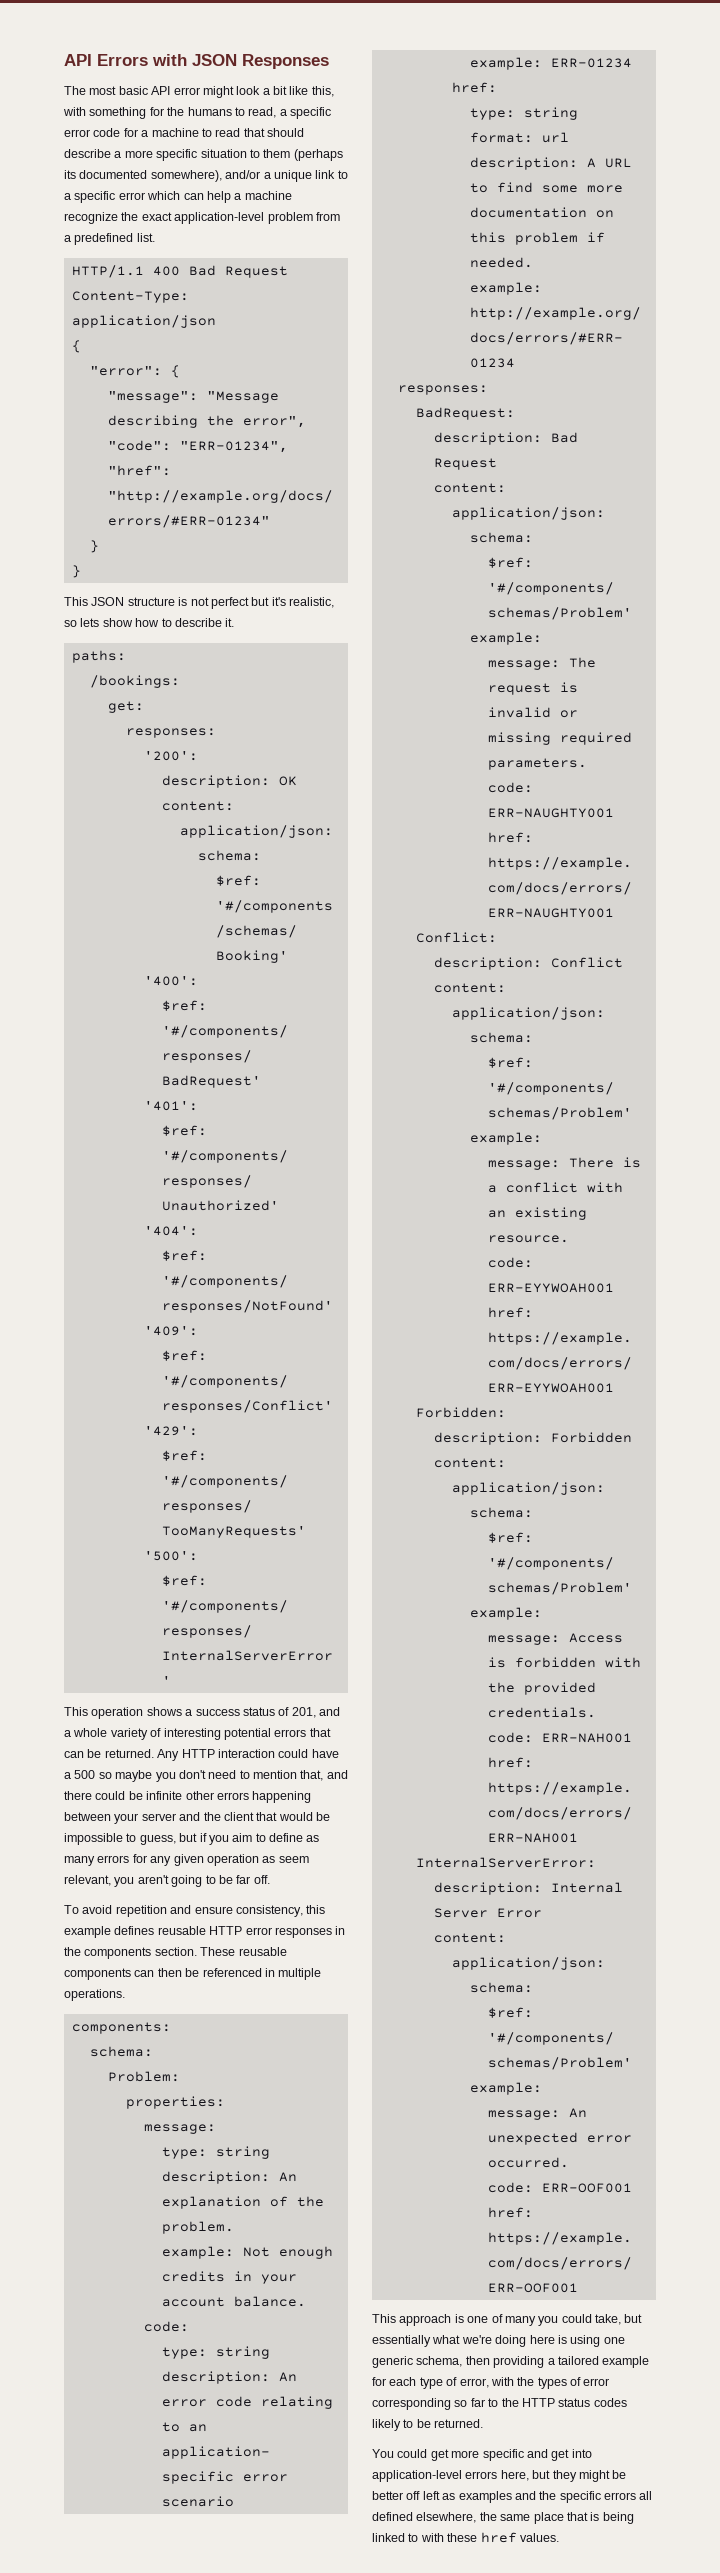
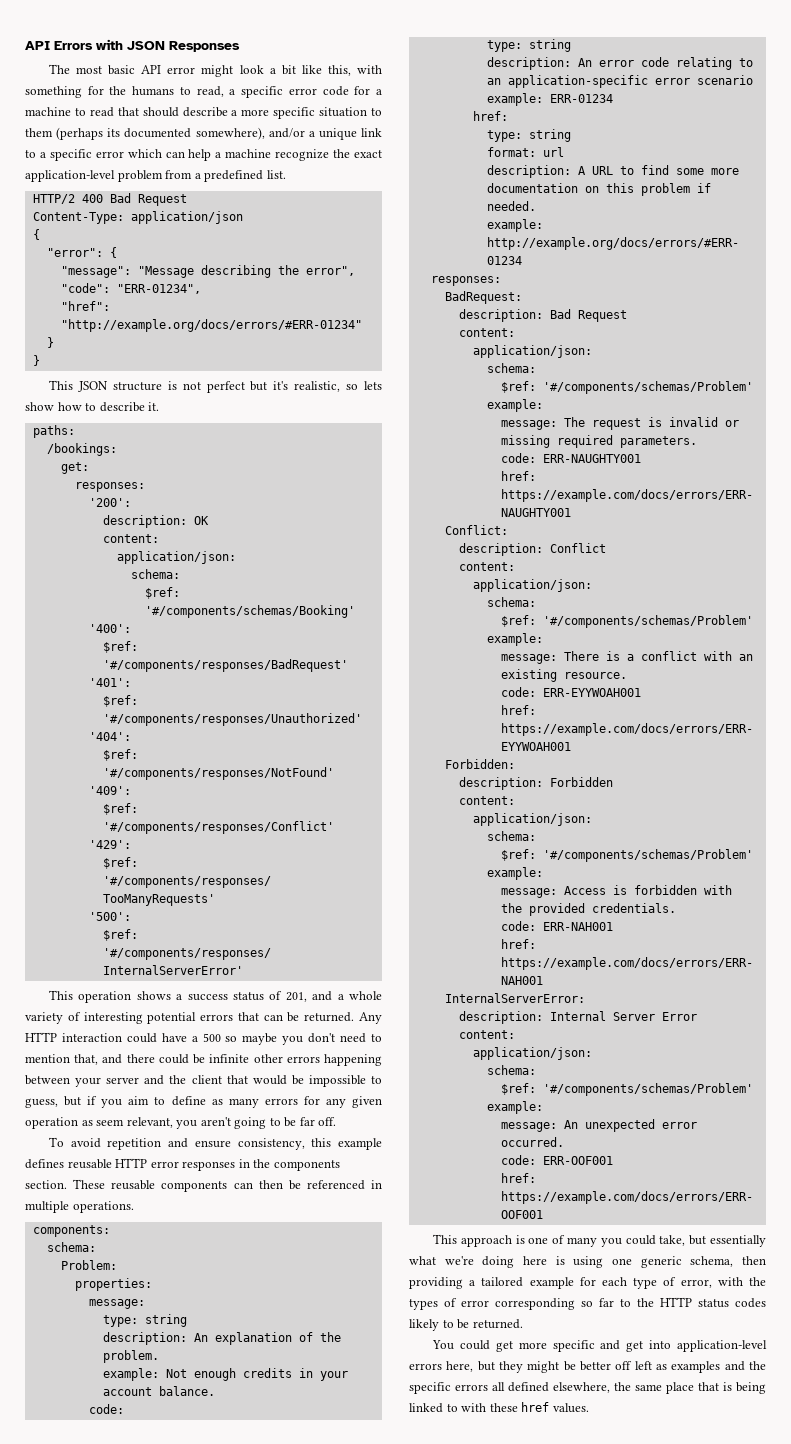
- HTTP/1.1 400 Bad Request
+ HTTP/2 400 Bad Request

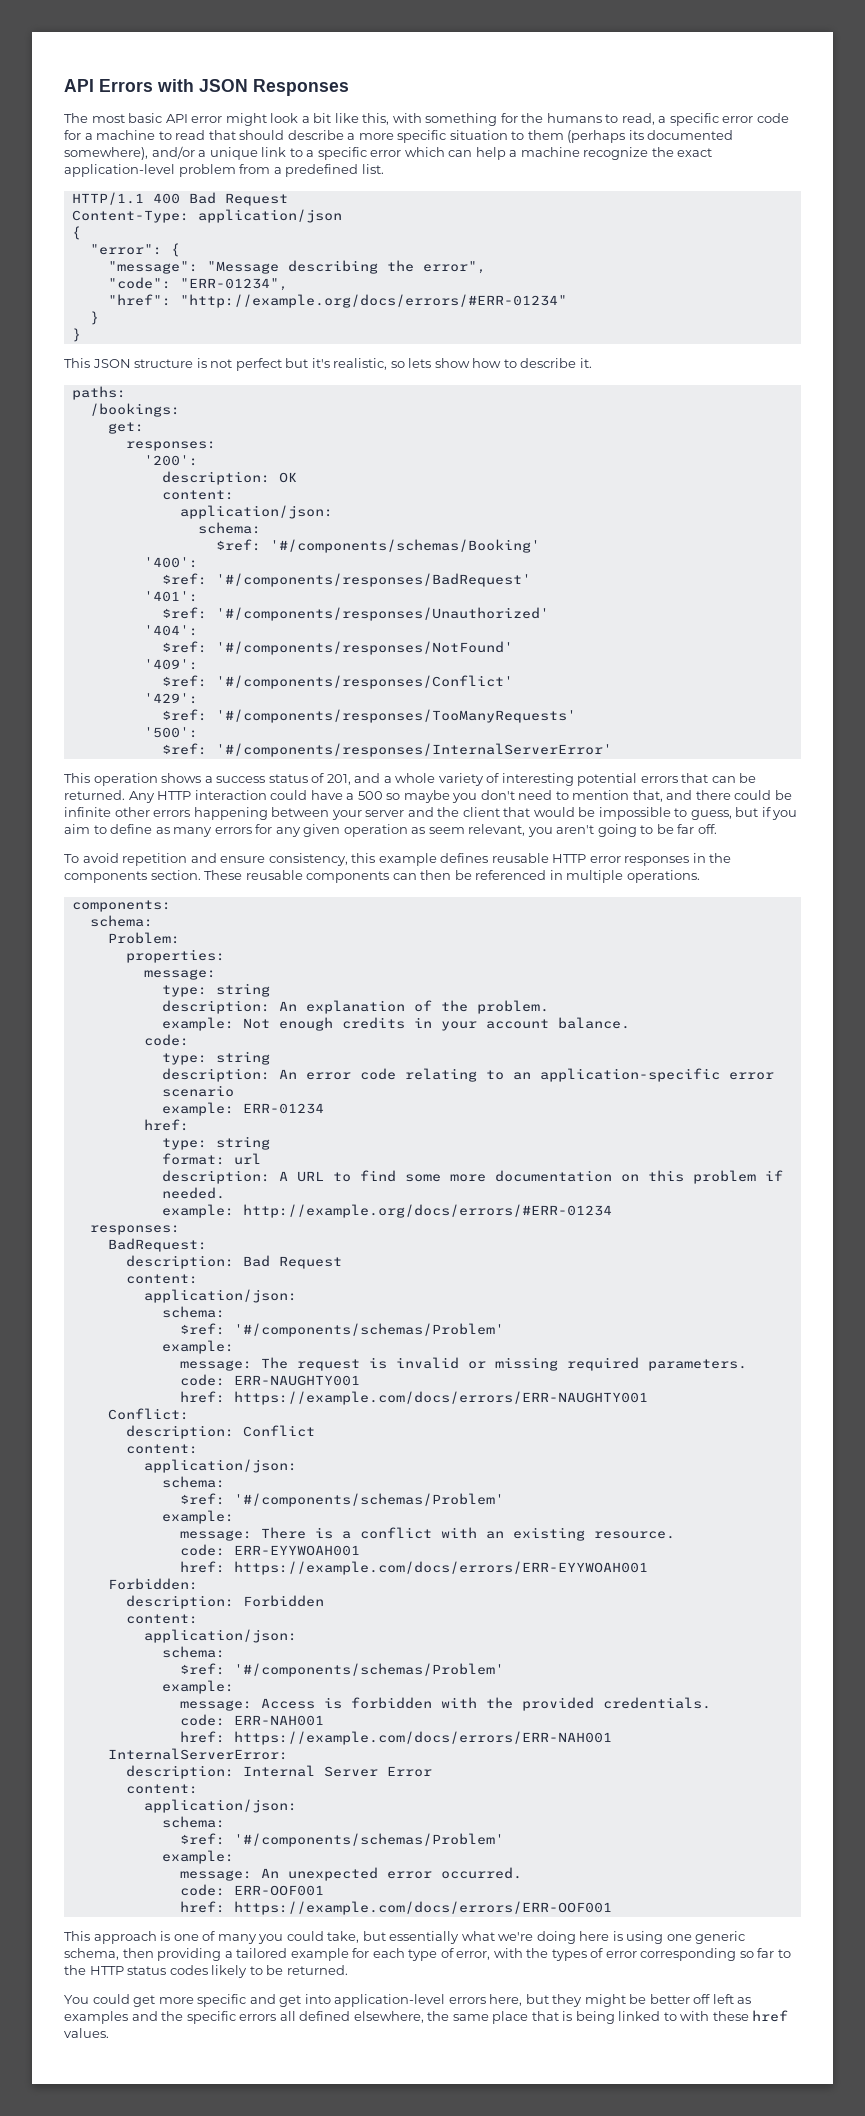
- HTTP/2 400 Bad Request
+ HTTP/1.1 400 Bad Request

